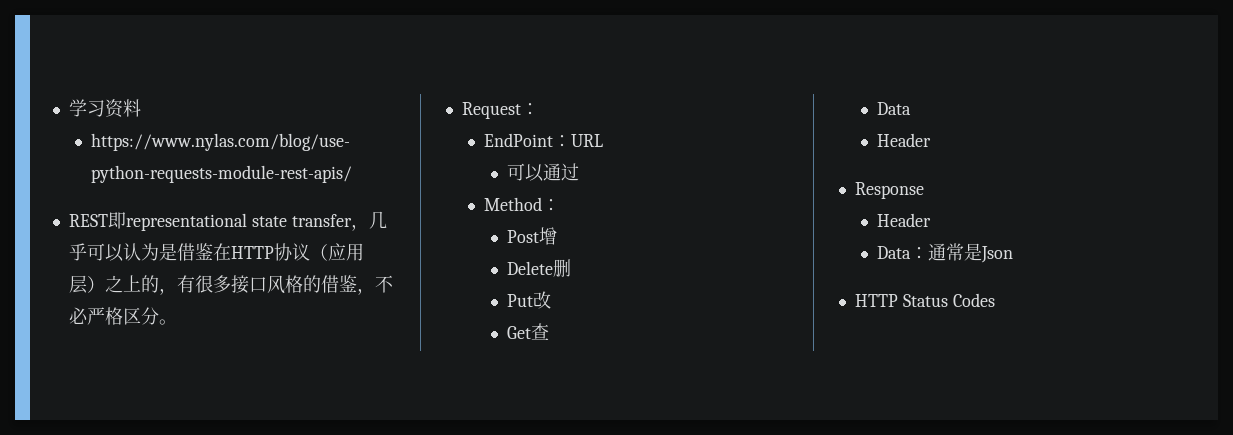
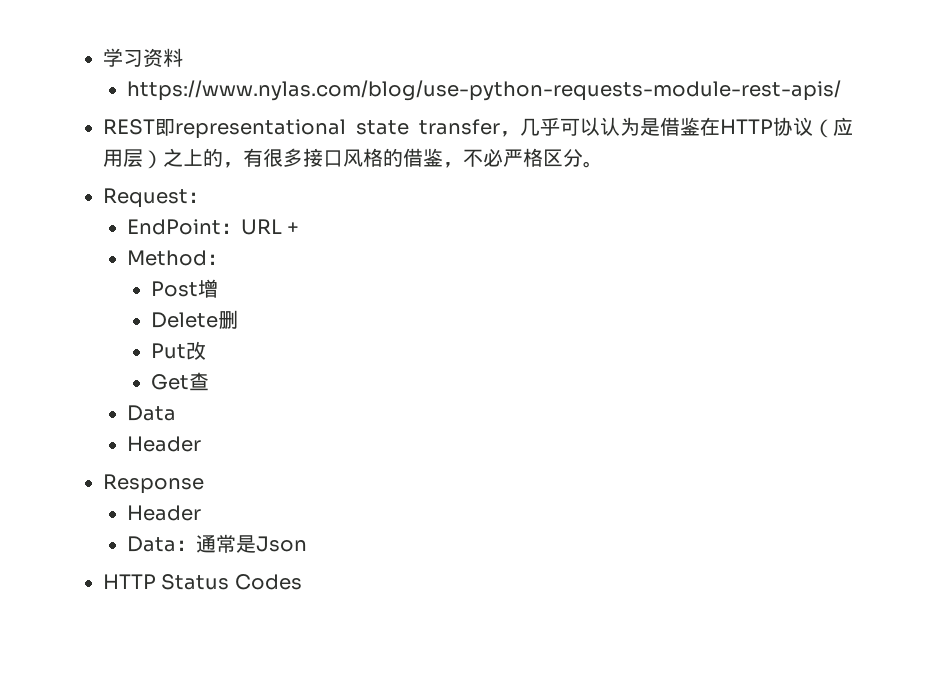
- EndPoint：URL
- 可以通过
+ EndPoint：URL +

